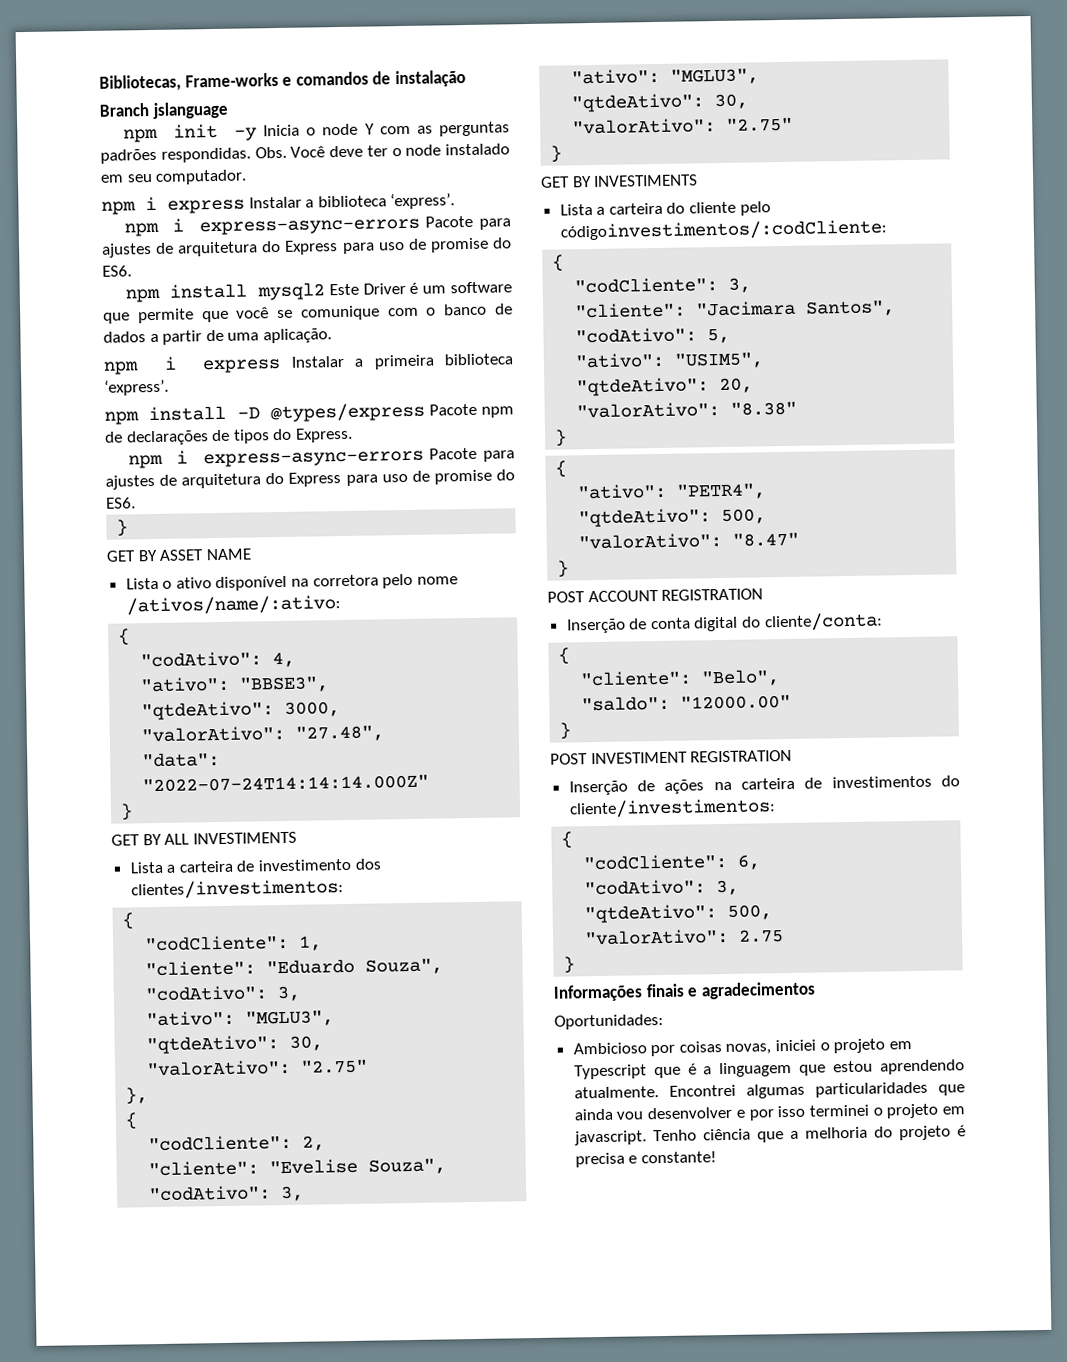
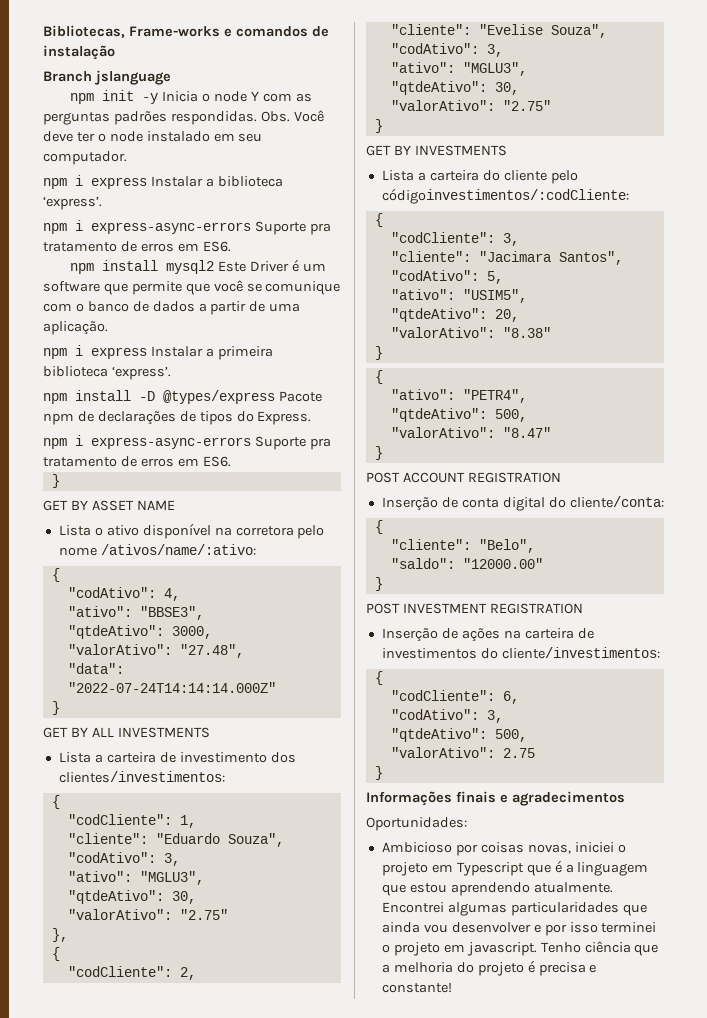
  npm i express Instalar a biblioteca ‘express’.
- npm i express-async-errors Pacote para ajustes de arquitetura do Express para uso de promise do ES6.
+ npm i express-async-errors Suporte pra tratamento de erros em ES6.
  npm install -D @types/express Pacote npm de declarações de tipos do Express.
- npm i express-async-errors Pacote para ajustes de arquitetura do Express para uso de promise do ES6.
+ npm i express-async-errors Suporte pra tratamento de erros em ES6.
- GET BY ALL INVESTIMENTS
+ GET BY ALL INVESTMENTS
- GET BY INVESTIMENTS
+ GET BY INVESTMENTS
- POST INVESTIMENT REGISTRATION
+ POST INVESTMENT REGISTRATION

